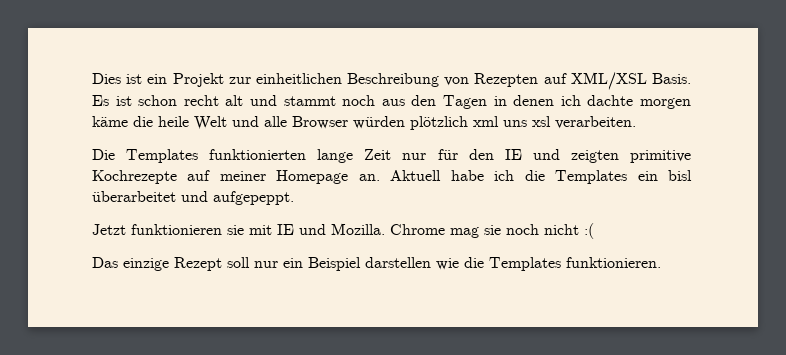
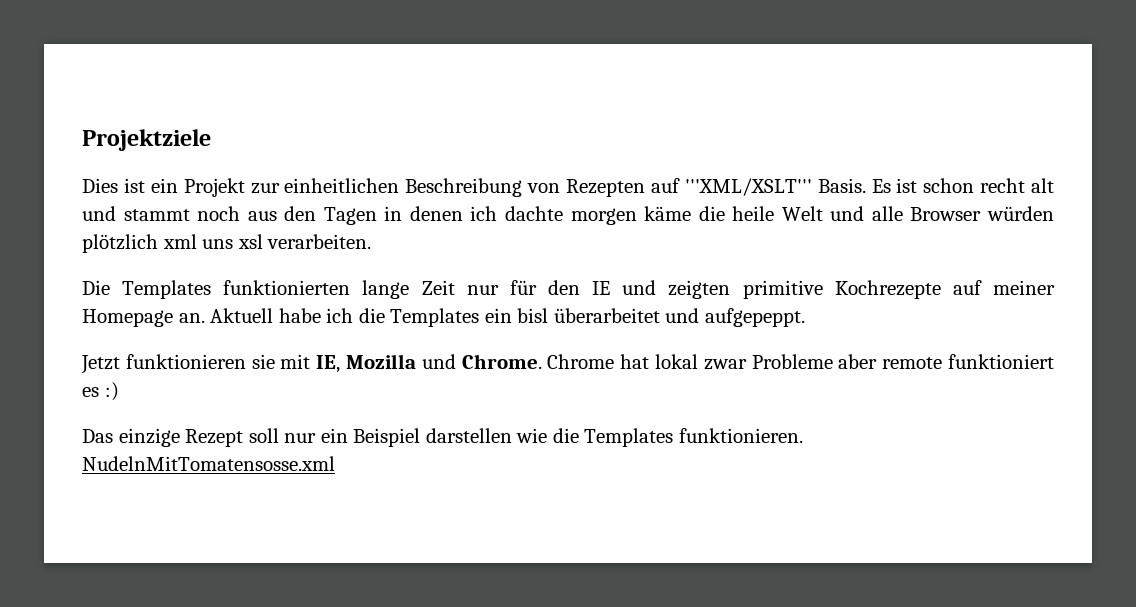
+ Projektziele
- Dies ist ein Projekt zur einheitlichen Beschreibung von Rezepten auf XML/XSL Basis.
+ Dies ist ein Projekt zur einheitlichen Beschreibung von Rezepten auf '''XML/XSLT''' Basis.
- Jetzt funktionieren sie mit IE und Mozilla. Chrome mag sie noch nicht :(
+ Jetzt funktionieren sie mit IE, Mozilla und Chrome. Chrome hat lokal zwar Probleme aber remote funktioniert es :)
+ NudelnMitTomatensosse.xml

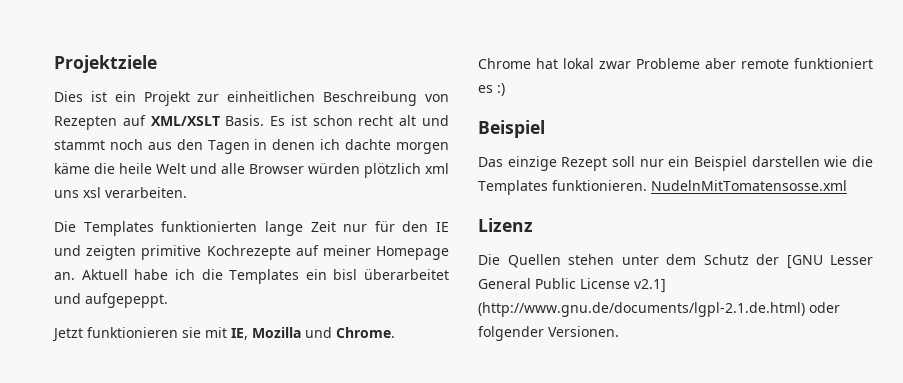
- Dies ist ein Projekt zur einheitlichen Beschreibung von Rezepten auf '''XML/XSLT''' Basis.
+ Dies ist ein Projekt zur einheitlichen Beschreibung von Rezepten auf XML/XSLT Basis.
  Chrome hat lokal zwar Probleme aber remote funktioniert es :)
+ Beispiel
+ Lizenz
+ Die Quellen stehen unter dem Schutz der [GNU Lesser General Public License v2.1] (http://www.gnu.de/documents/lgpl-2.1.de.html) oder folgender Versionen.

